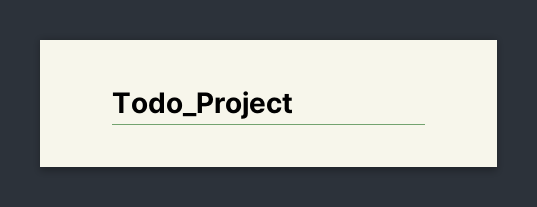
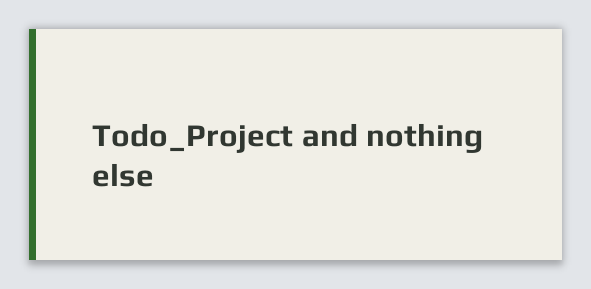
- Todo_Project
+ Todo_Project and nothing else

